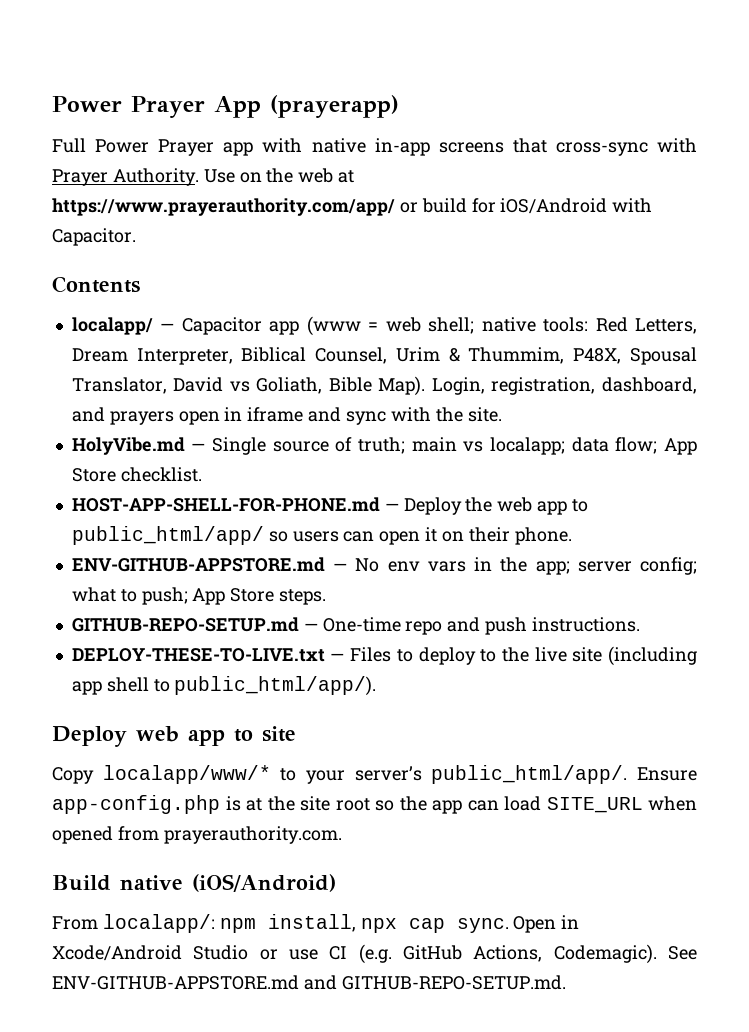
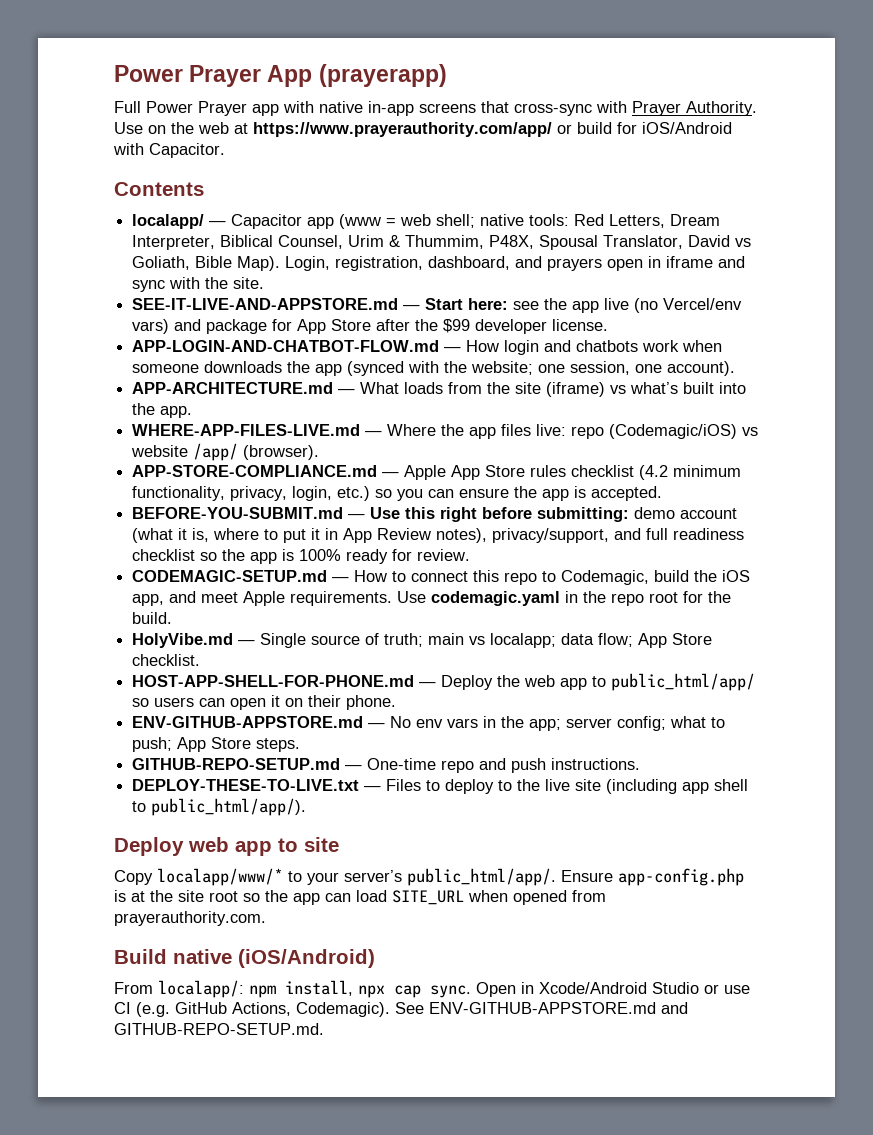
+ SEE-IT-LIVE-AND-APPSTORE.md — Start here: see the app live (no Vercel/env vars) and package for App Store after the $99 developer license.
+ APP-LOGIN-AND-CHATBOT-FLOW.md — How login and chatbots work when someone downloads the app (synced with the website; one session, one account).
+ APP-ARCHITECTURE.md — What loads from the site (iframe) vs what’s built into the app.
+ WHERE-APP-FILES-LIVE.md — Where the app files live: repo (Codemagic/iOS) vs website /app/ (browser).
+ APP-STORE-COMPLIANCE.md — Apple App Store rules checklist (4.2 minimum functionality, privacy, login, etc.) so you can ensure the app is accepted.
+ BEFORE-YOU-SUBMIT.md — Use this right before submitting: demo account (what it is, where to put it in App Review notes), privacy/support, and full readiness checklist so the app is 100% ready for review.
+ CODEMAGIC-SETUP.md — How to connect this repo to Codemagic, build the iOS app, and meet Apple requirements. Use codemagic.yaml in the repo root for the build.

